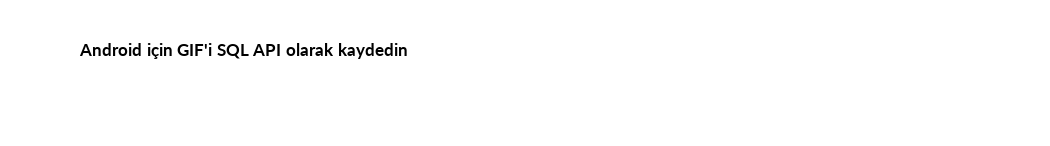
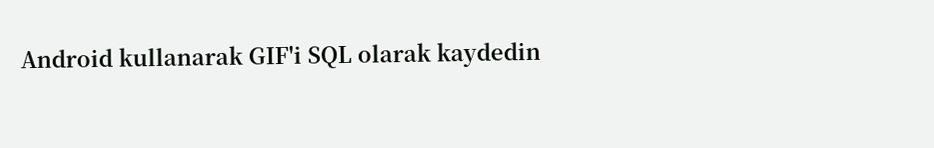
- Android için GIF'i SQL API olarak kaydedin
+ Android kullanarak GIF'i SQL olarak kaydedin

